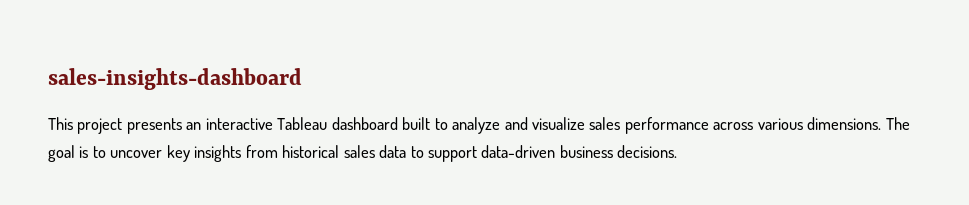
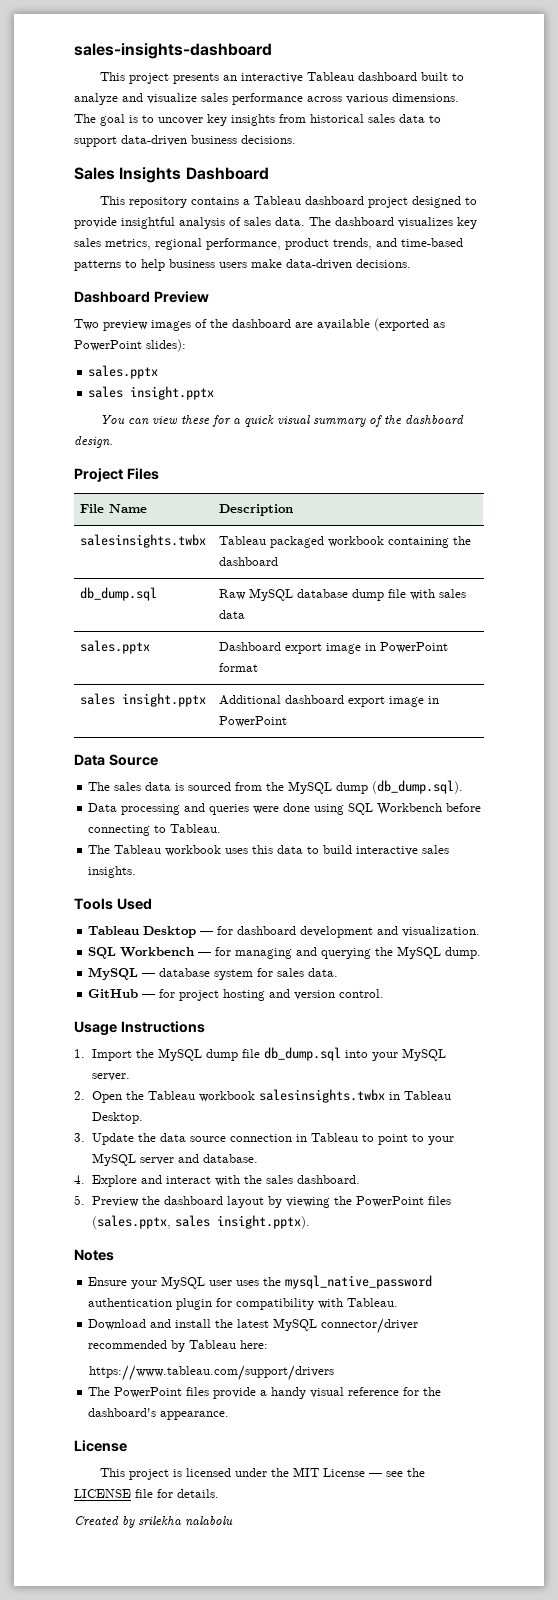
+ Sales Insights Dashboard
+ This repository contains a Tableau dashboard project designed to provide insightful analysis of sales data. The dashboard visualizes key sales metrics, regional performance, product trends, and time-based patterns to help business users make data-driven decisions.
+ Dashboard Preview
+ Two preview images of the dashboard are available (exported as PowerPoint slides):
+ sales.pptx
+ sales insight.pptx
+ You can view these for a quick visual summary of the dashboard design.
+ Project Files
+ File Name | Description
+ salesinsights.twbx | Tableau packaged workbook containing the dashboard
+ db_dump.sql | Raw MySQL database dump file with sales data
+ sales.pptx | Dashboard export image in PowerPoint format
+ sales insight.pptx | Additional dashboard export image in PowerPoint
+ Data Source
+ The sales data is sourced from the MySQL dump (db_dump.sql).
+ Data processing and queries were done using SQL Workbench before connecting to Tableau.
+ The Tableau workbook uses this data to build interactive sales insights.
+ Tools Used
+ Tableau Desktop — for dashboard development and visualization.
+ SQL Workbench — for managing and querying the MySQL dump.
+ MySQL — database system for sales data.
+ GitHub — for project hosting and version control.
+ Usage Instructions
+ 1. Import the MySQL dump file db_dump.sql into your MySQL server.
+ 2. Open the Tableau workbook salesinsights.twbx in Tableau Desktop.
+ 3. Update the data source connection in Tableau to point to your MySQL server and database.
+ 4. Explore and interact with the sales dashboard.
+ 5. Preview the dashboard layout by viewing the PowerPoint files (sales.pptx, sales insight.pptx).
+ Notes
+ Ensure your MySQL user uses the mysql_native_password authentication plugin for compatibility with Tableau.
+ Download and install the latest MySQL connector/driver recommended by Tableau here:
+ https://www.tableau.com/support/drivers
+ The PowerPoint files provide a handy visual reference for the dashboard's appearance.
+ License
+ This project is licensed under the MIT License — see the LICENSE file for details.
+ Created by srilekha nalabolu

